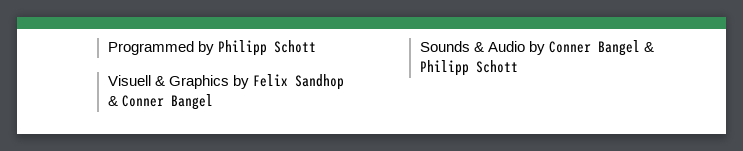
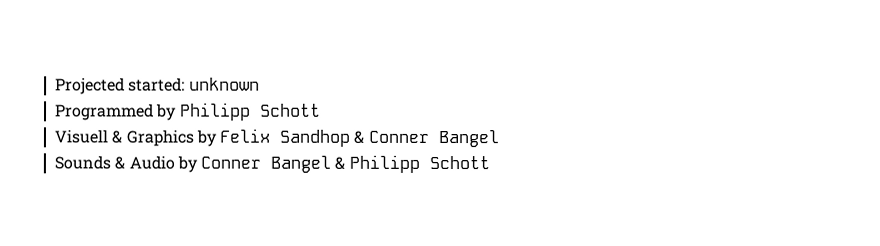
+ Projected started: unknown

